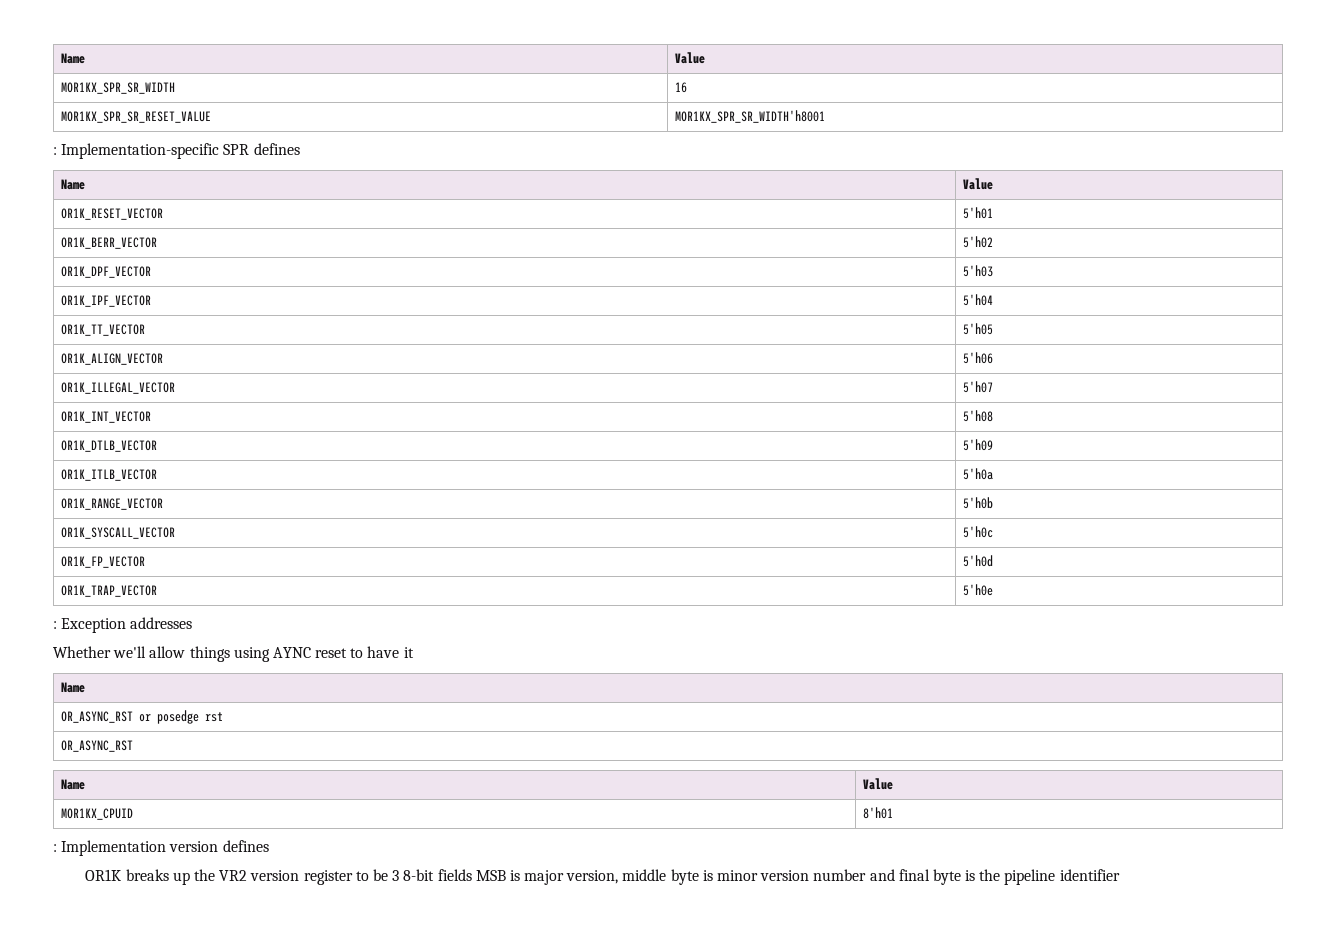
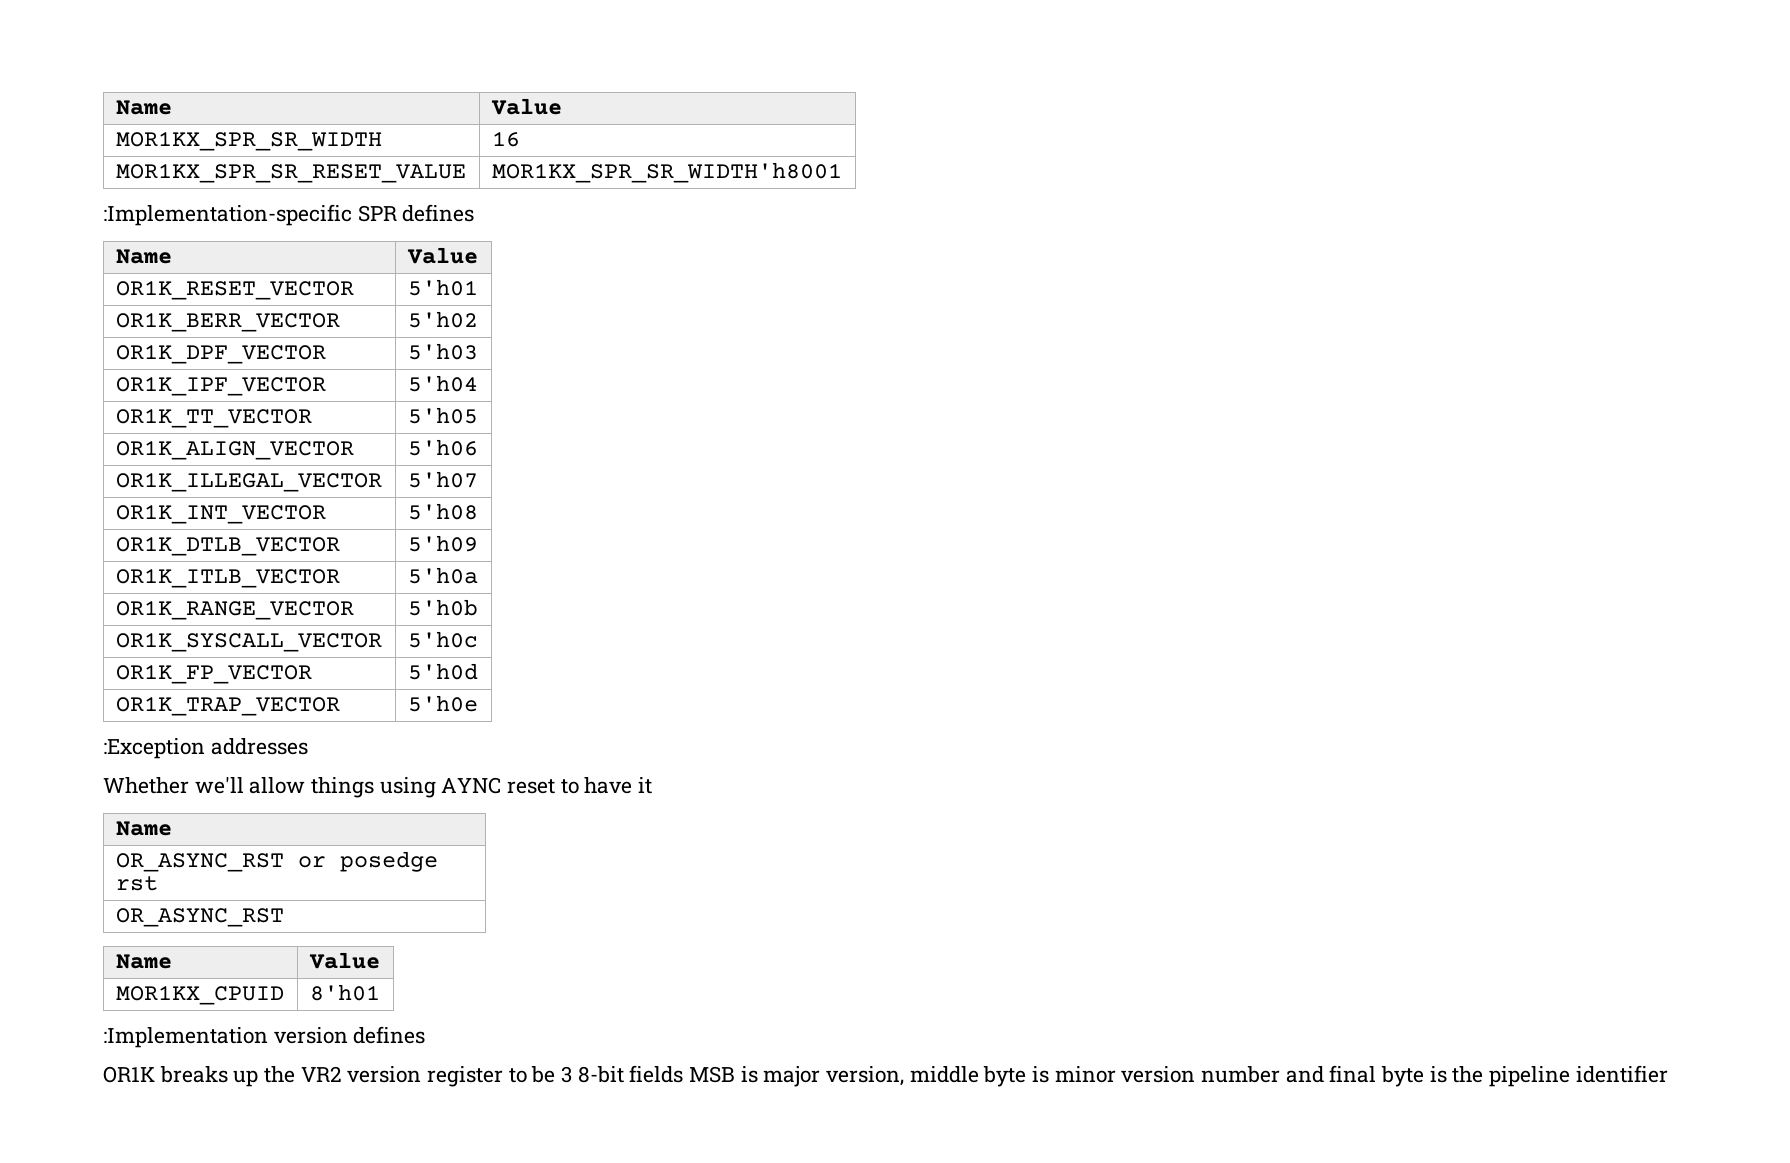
- : Implementation-specific SPR defines
+ :Implementation-specific SPR defines
- : Exception addresses
+ :Exception addresses
- : Implementation version defines
+ :Implementation version defines

